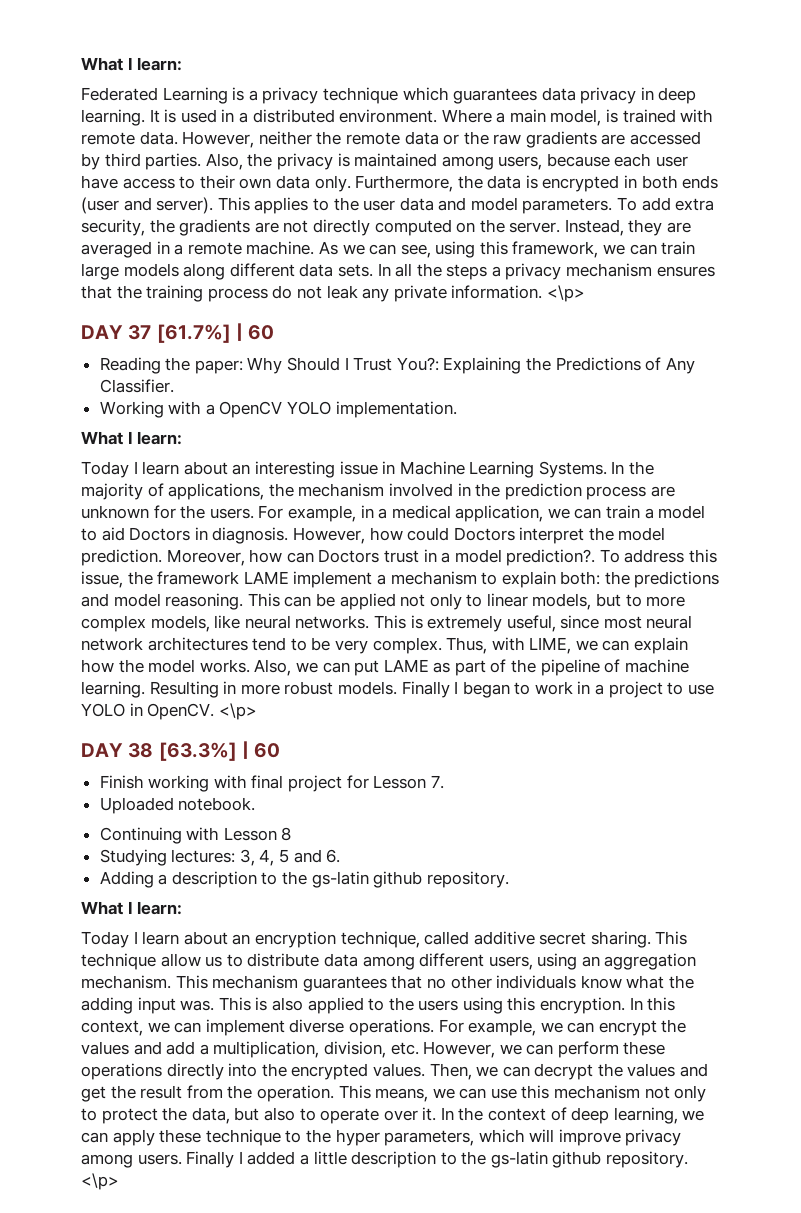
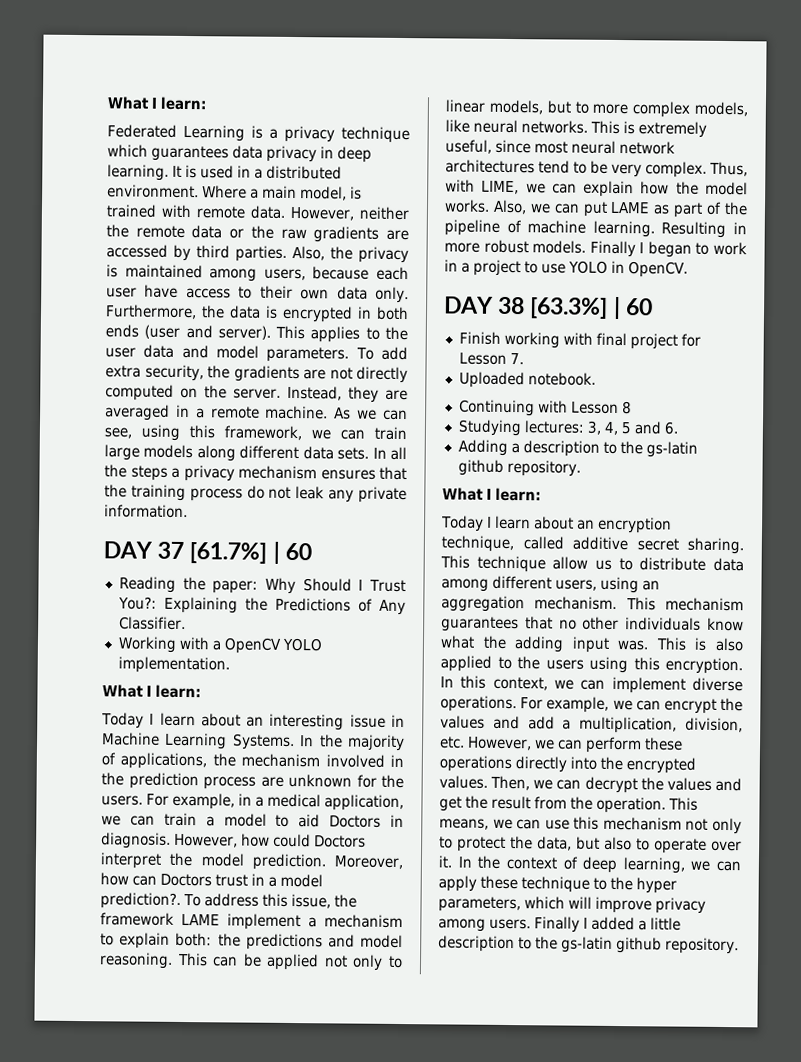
- In all the steps a privacy mechanism ensures that the training process do not leak any private information. <\p>
+ In all the steps a privacy mechanism ensures that the training process do not leak any private information.
- Finally I began to work in a project to use YOLO in OpenCV. <\p>
+ Finally I began to work in a project to use YOLO in OpenCV.
- Finally I added a little description to the gs-latin github repository. <\p>
+ Finally I added a little description to the gs-latin github repository.

